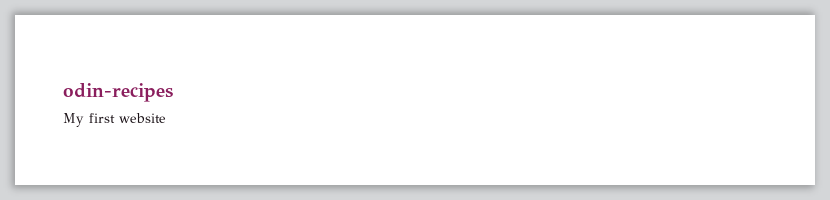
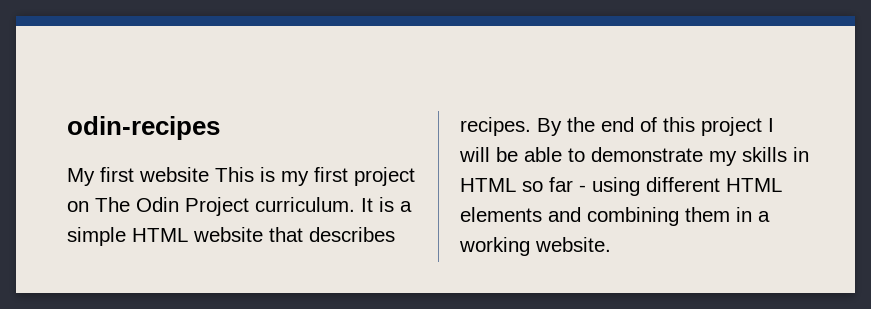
- My first website
+ My first website This is my first project on The Odin Project curriculum. It is a simple HTML website that describes recipes. By the end of this project I will be able to demonstrate my skills in HTML so far - using different HTML elements and combining them in a working website.

